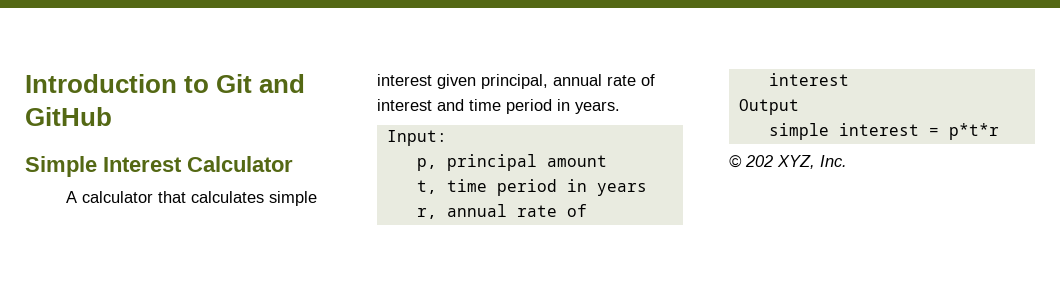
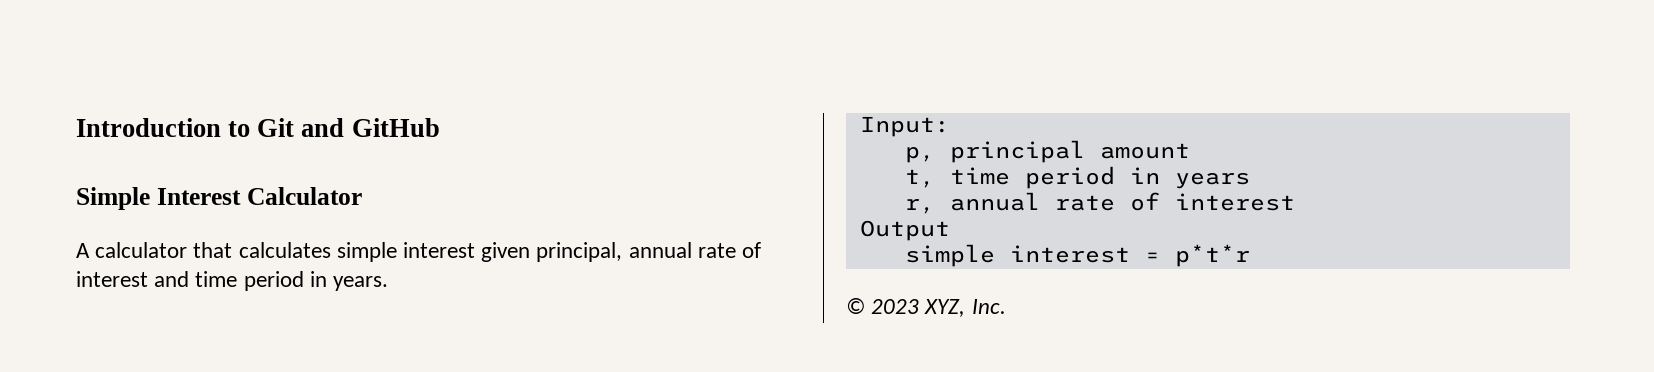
- © 202 XYZ, Inc.
+ © 2023 XYZ, Inc.

